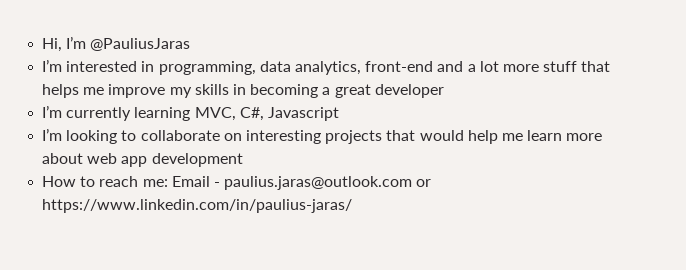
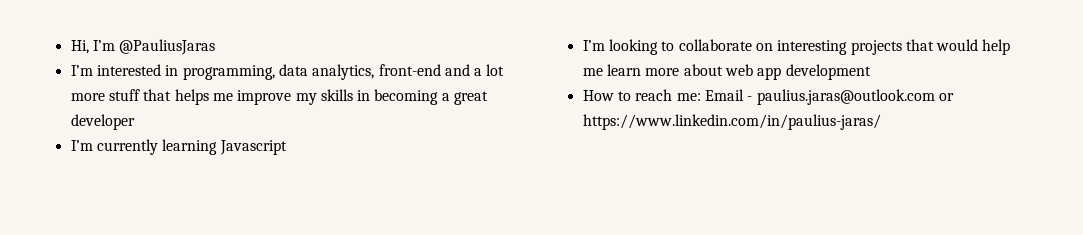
- I’m currently learning MVC, C#, Javascript
+ I’m currently learning Javascript

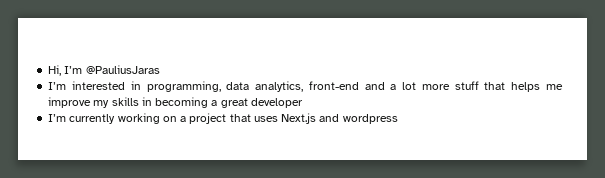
- I’m currently learning Javascript
- I’m looking to collaborate on interesting projects that would help me learn more about web app development
- How to reach me: Email - paulius.jaras@outlook.com or https://www.linkedin.com/in/paulius-jaras/
+ I’m currently working on a project that uses Next.js and wordpress

